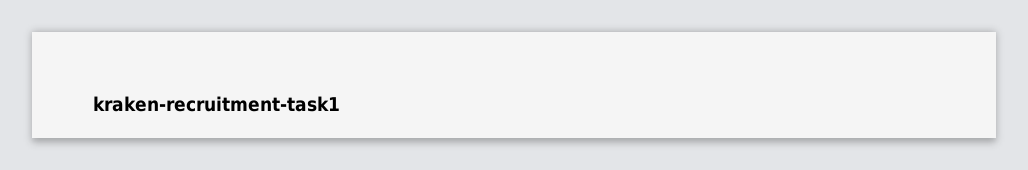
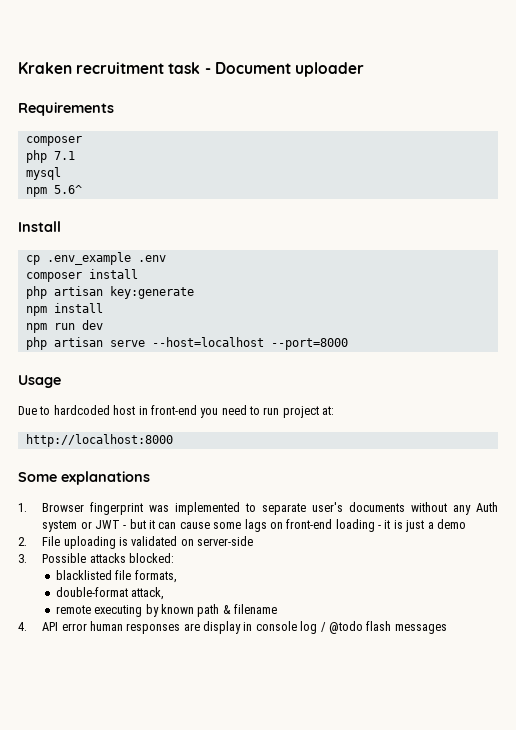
- kraken-recruitment-task1
+ Kraken recruitment task - Document uploader
+ Requirements
+ composer
+ php 7.1
+ mysql
+ npm 5.6^
+ Install
+ cp .env_example .env
+ composer install
+ php artisan key:generate
+ npm install
+ npm run dev
+ php artisan serve --host=localhost --port=8000
+ Usage
+ Due to hardcoded host in front-end you need to run project at:
+ http://localhost:8000
+ Some explanations
+ 1. Browser fingerprint was implemented to separate user's documents without any Auth system or JWT - but it can cause some lags on front-end loading - it is just a demo
+ 2. File uploading is validated on server-side
+ 3. Possible attacks blocked:
+ blacklisted file formats,
+ double-format attack,
+ remote executing by known path & filename
+ 4. API error human responses are display in console log / @todo flash messages

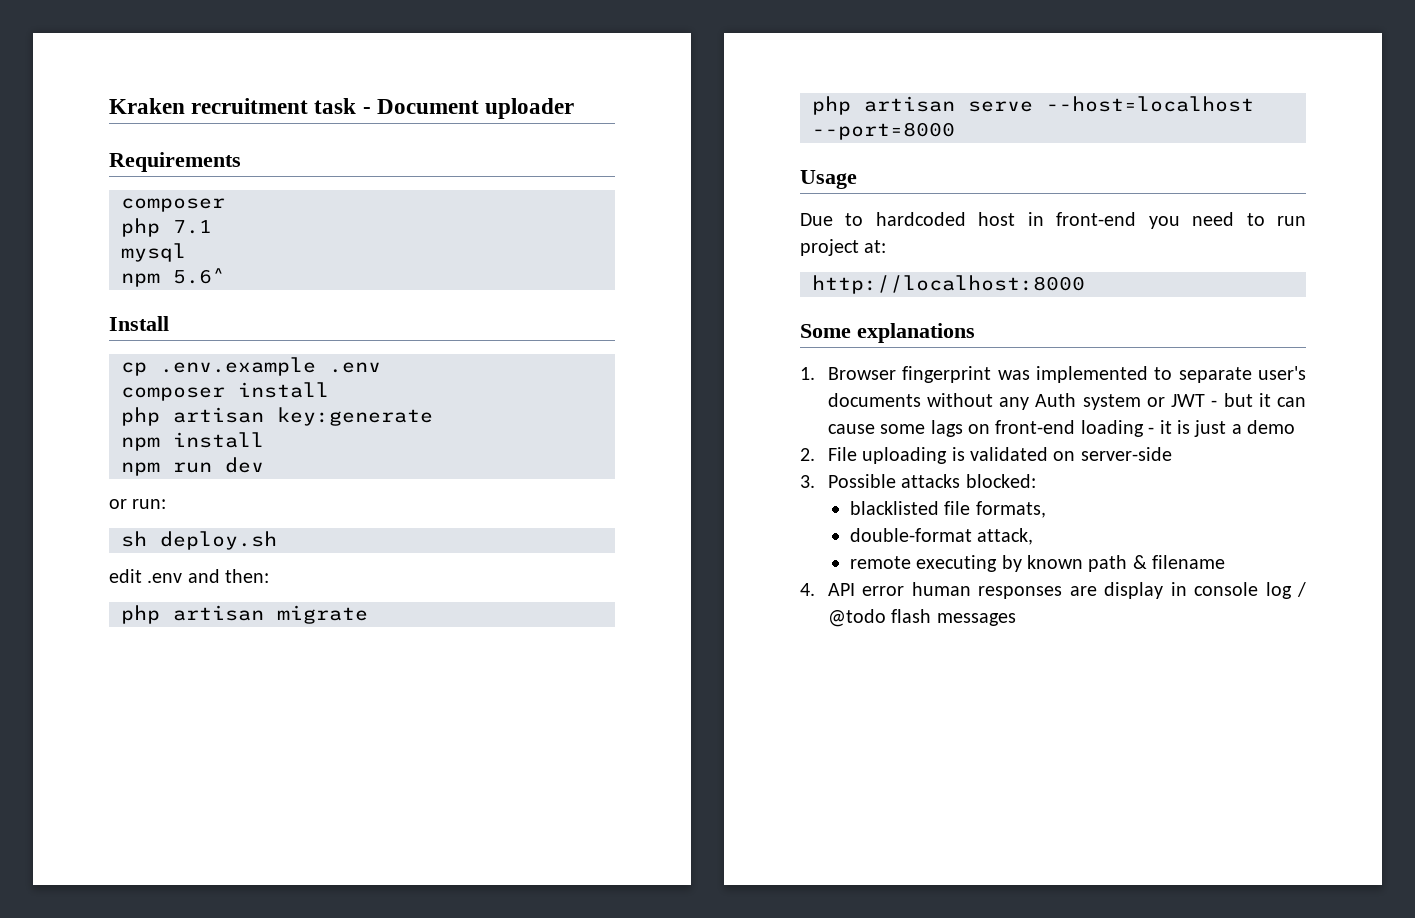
- cp .env_example .env
+ cp .env.example .env
+ or run:
+ sh deploy.sh
+ edit .env and then:
+ php artisan migrate

